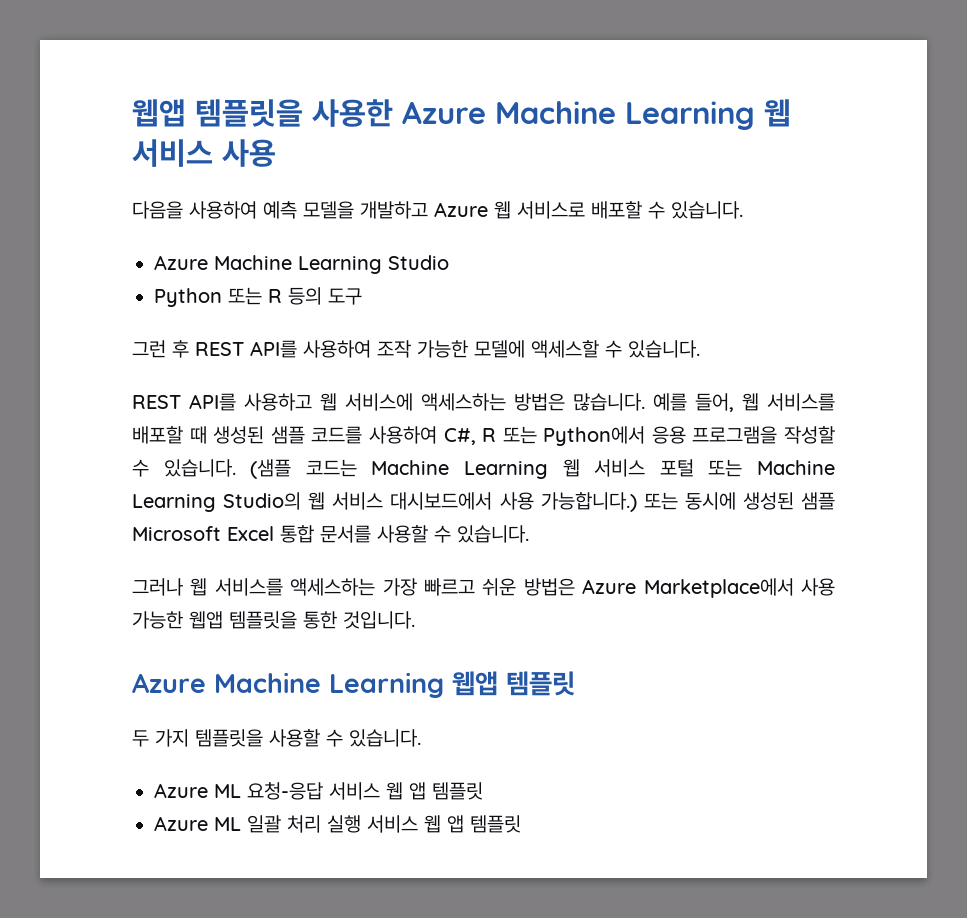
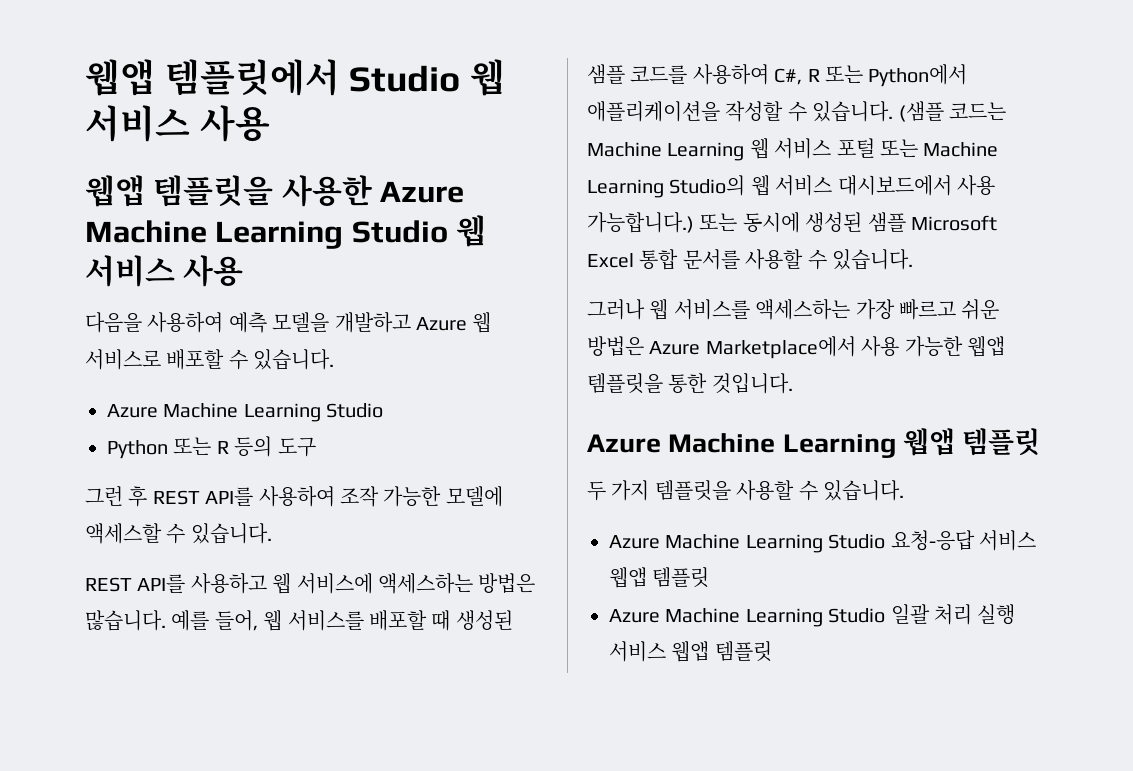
- 웹앱 템플릿을 사용한 Azure Machine Learning 웹 서비스 사용
+ 웹앱 템플릿에서 Studio 웹 서비스 사용
+ 웹앱 템플릿을 사용한 Azure Machine Learning Studio 웹 서비스 사용
- 예를 들어, 웹 서비스를 배포할 때 생성된 샘플 코드를 사용하여 C#, R 또는 Python에서 응용 프로그램을 작성할 수 있습니다.
+ 예를 들어, 웹 서비스를 배포할 때 생성된 샘플 코드를 사용하여 C#, R 또는 Python에서 애플리케이션을 작성할 수 있습니다.
- Azure ML 요청-응답 서비스 웹 앱 템플릿
+ Azure Machine Learning Studio 요청-응답 서비스 웹앱 템플릿
- Azure ML 일괄 처리 실행 서비스 웹 앱 템플릿
+ Azure Machine Learning Studio 일괄 처리 실행 서비스 웹앱 템플릿

